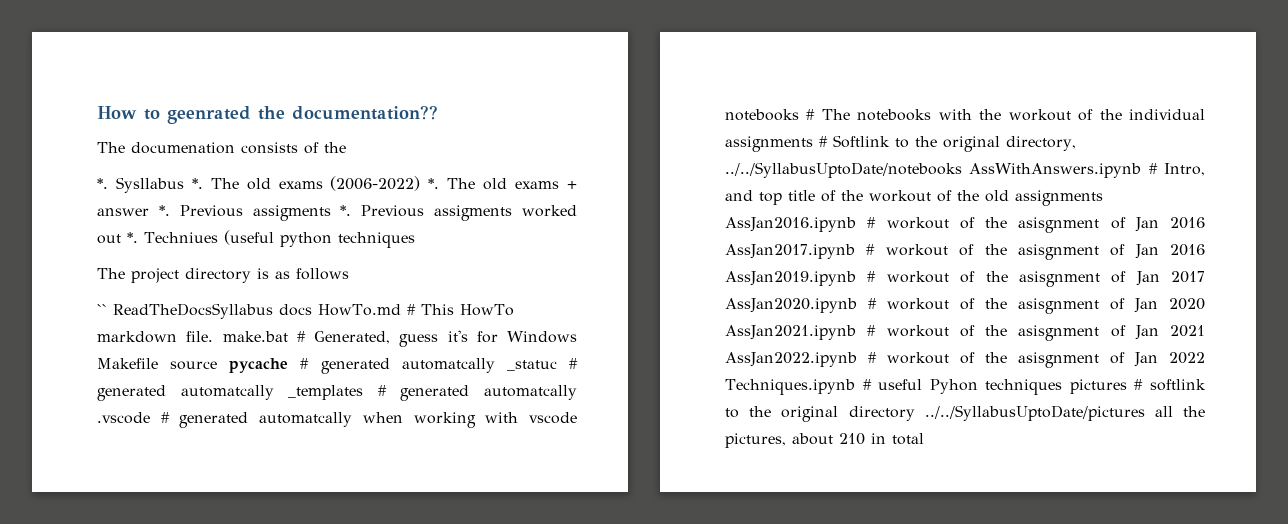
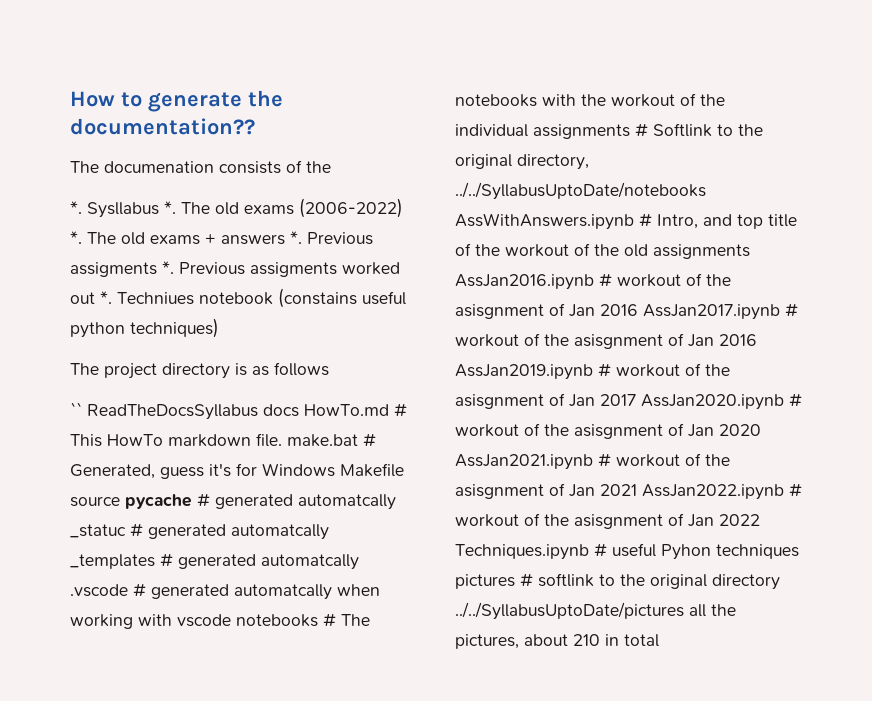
- How to geenrated the documentation??
+ How to generate the documentation??
- The old exams + answer *.
+ The old exams + answers *.
- Techniues (useful python techniques
+ Techniues notebook (constains useful python techniques)

